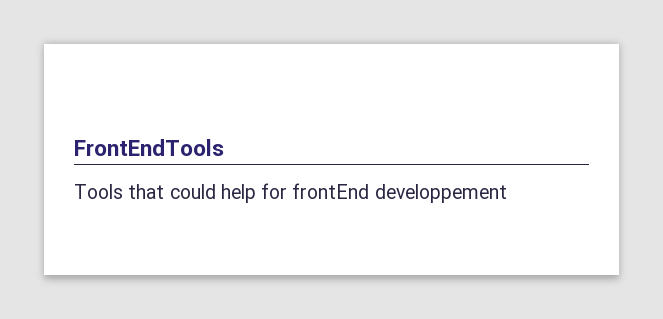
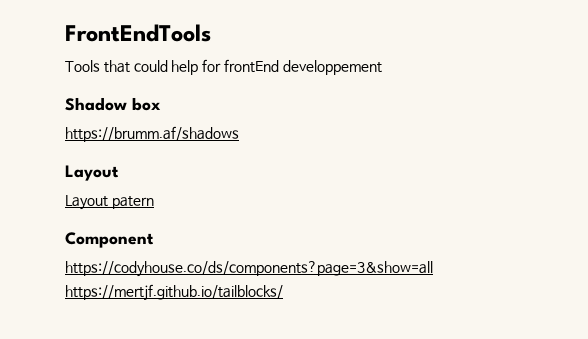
+ Shadow box
+ https://brumm.af/shadows
+ Layout
+ Layout patern
+ Component
+ https://codyhouse.co/ds/components?page=3&show=all https://mertjf.github.io/tailblocks/

